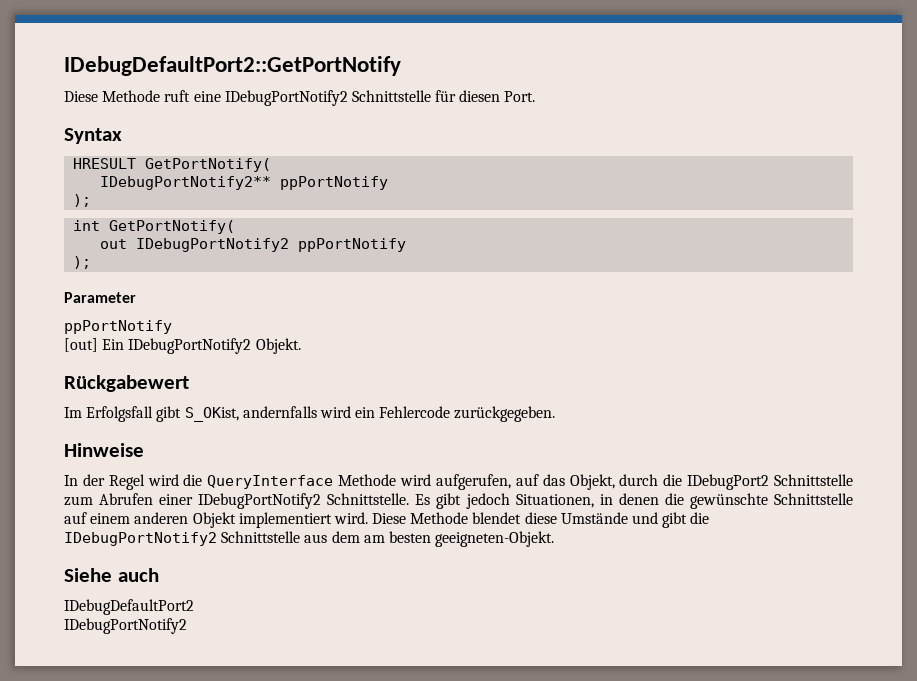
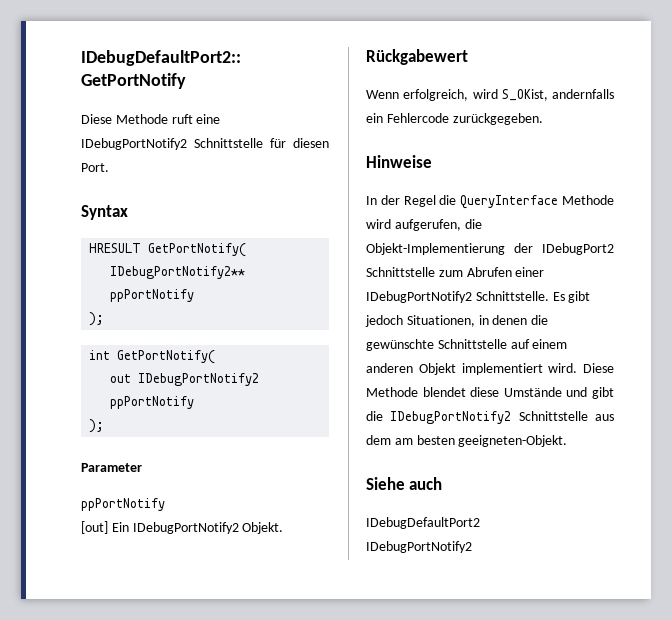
- Im Erfolgsfall gibt S_OKist, andernfalls wird ein Fehlercode zurückgegeben.
+ Wenn erfolgreich, wird S_OKist, andernfalls ein Fehlercode zurückgegeben.
- In der Regel wird die QueryInterface Methode wird aufgerufen, auf das Objekt, durch die IDebugPort2 Schnittstelle zum Abrufen einer IDebugPortNotify2 Schnittstelle.
+ In der Regel die QueryInterface Methode wird aufgerufen, die Objekt-Implementierung der IDebugPort2 Schnittstelle zum Abrufen einer IDebugPortNotify2 Schnittstelle.

